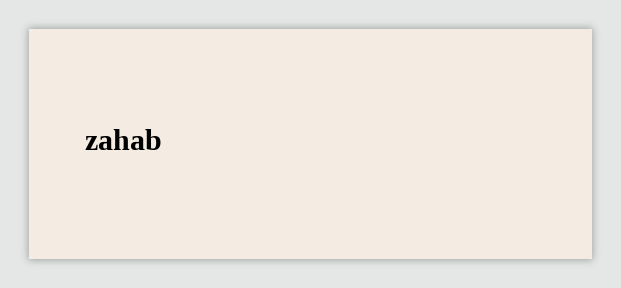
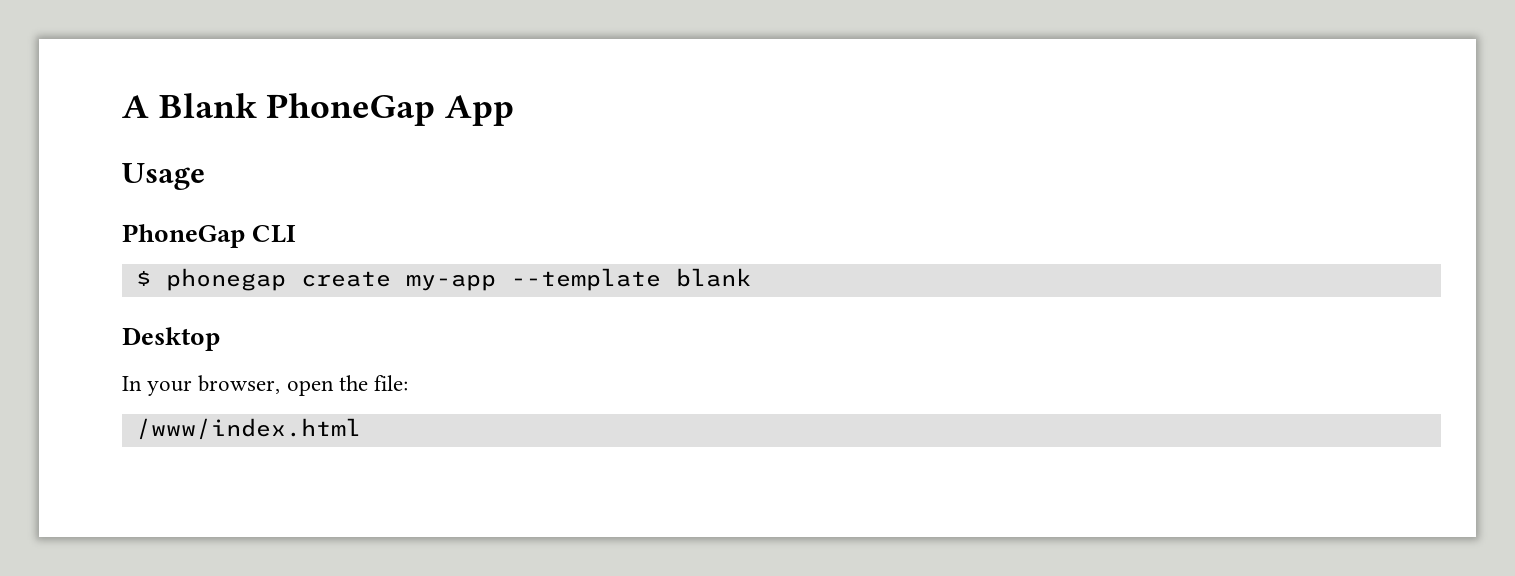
- zahab
+ A Blank PhoneGap App
+ Usage
+ PhoneGap CLI
+ $ phonegap create my-app --template blank
+ Desktop
+ In your browser, open the file:
+ /www/index.html

